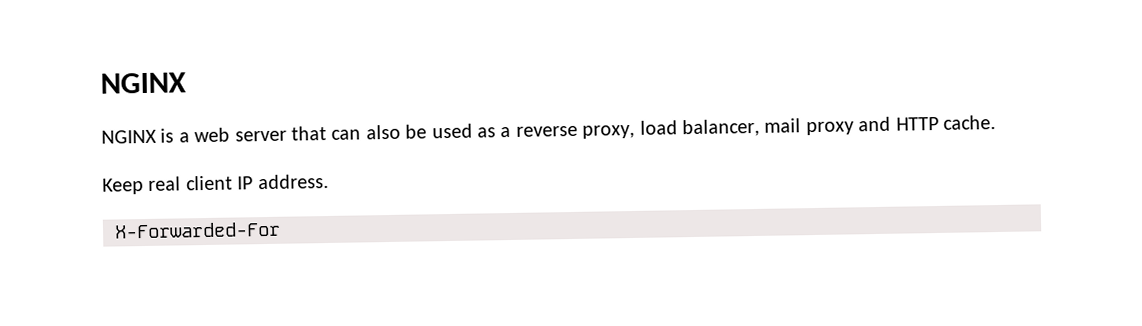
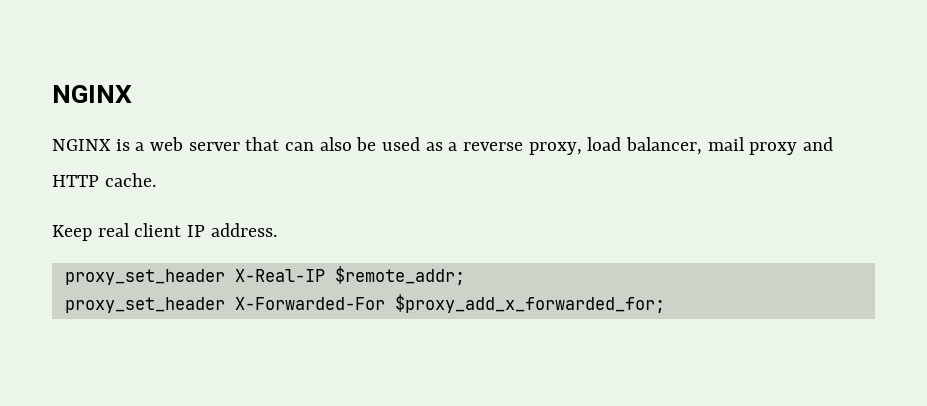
- X-Forwarded-For
+ proxy_set_header X-Real-IP $remote_addr;
+ proxy_set_header X-Forwarded-For $proxy_add_x_forwarded_for;

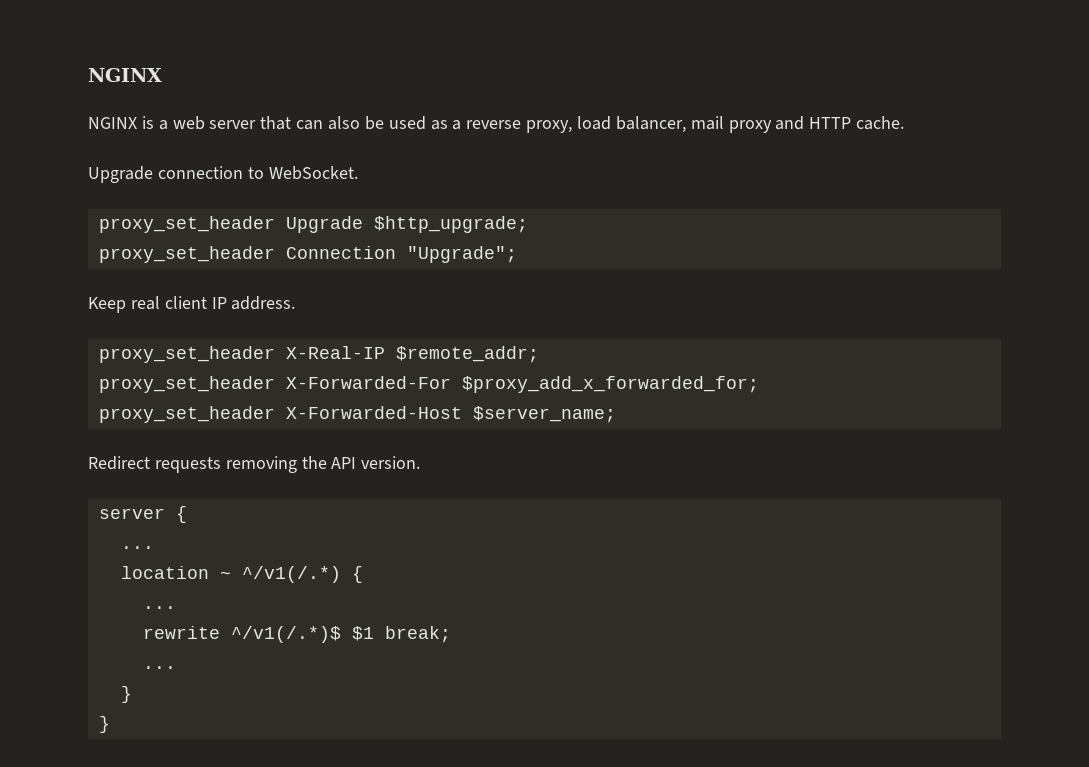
+ Upgrade connection to WebSocket.
+ proxy_set_header Upgrade $http_upgrade;
+ proxy_set_header Connection "Upgrade";
+ proxy_set_header X-Forwarded-Host $server_name;
+ Redirect requests removing the API version.
+ server {
+ ...
+ location ~ ^/v1(/.*) {
+ ...
+ rewrite ^/v1(/.*)$ $1 break;
+ ...
+ }
+ }

